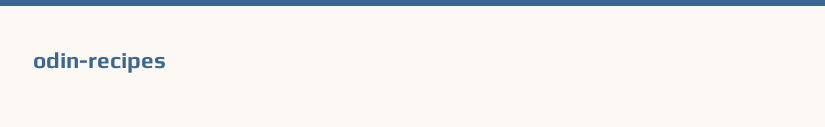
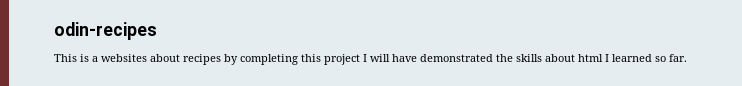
+ This is a websites about recipes by completing this project I will have demonstrated the skills about html I learned so far.

